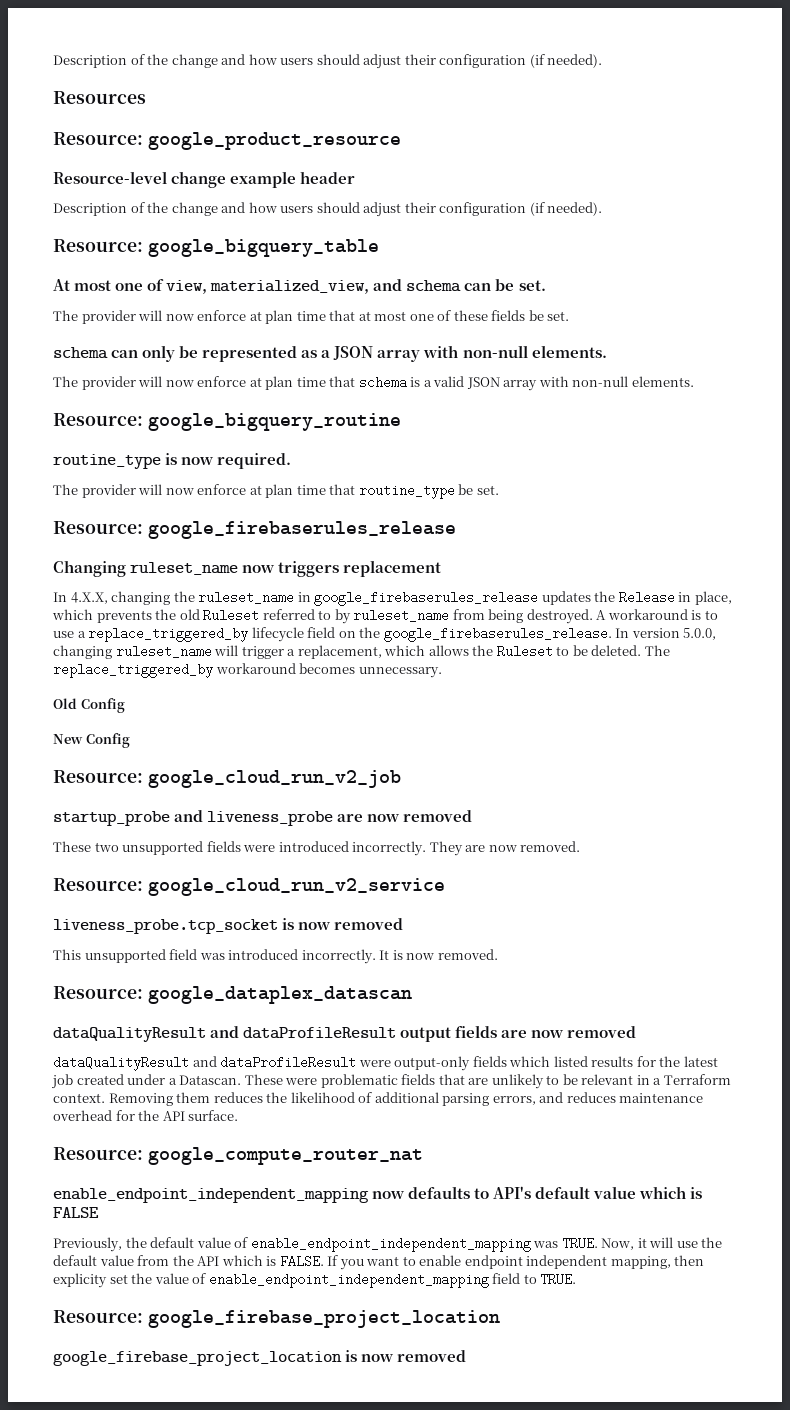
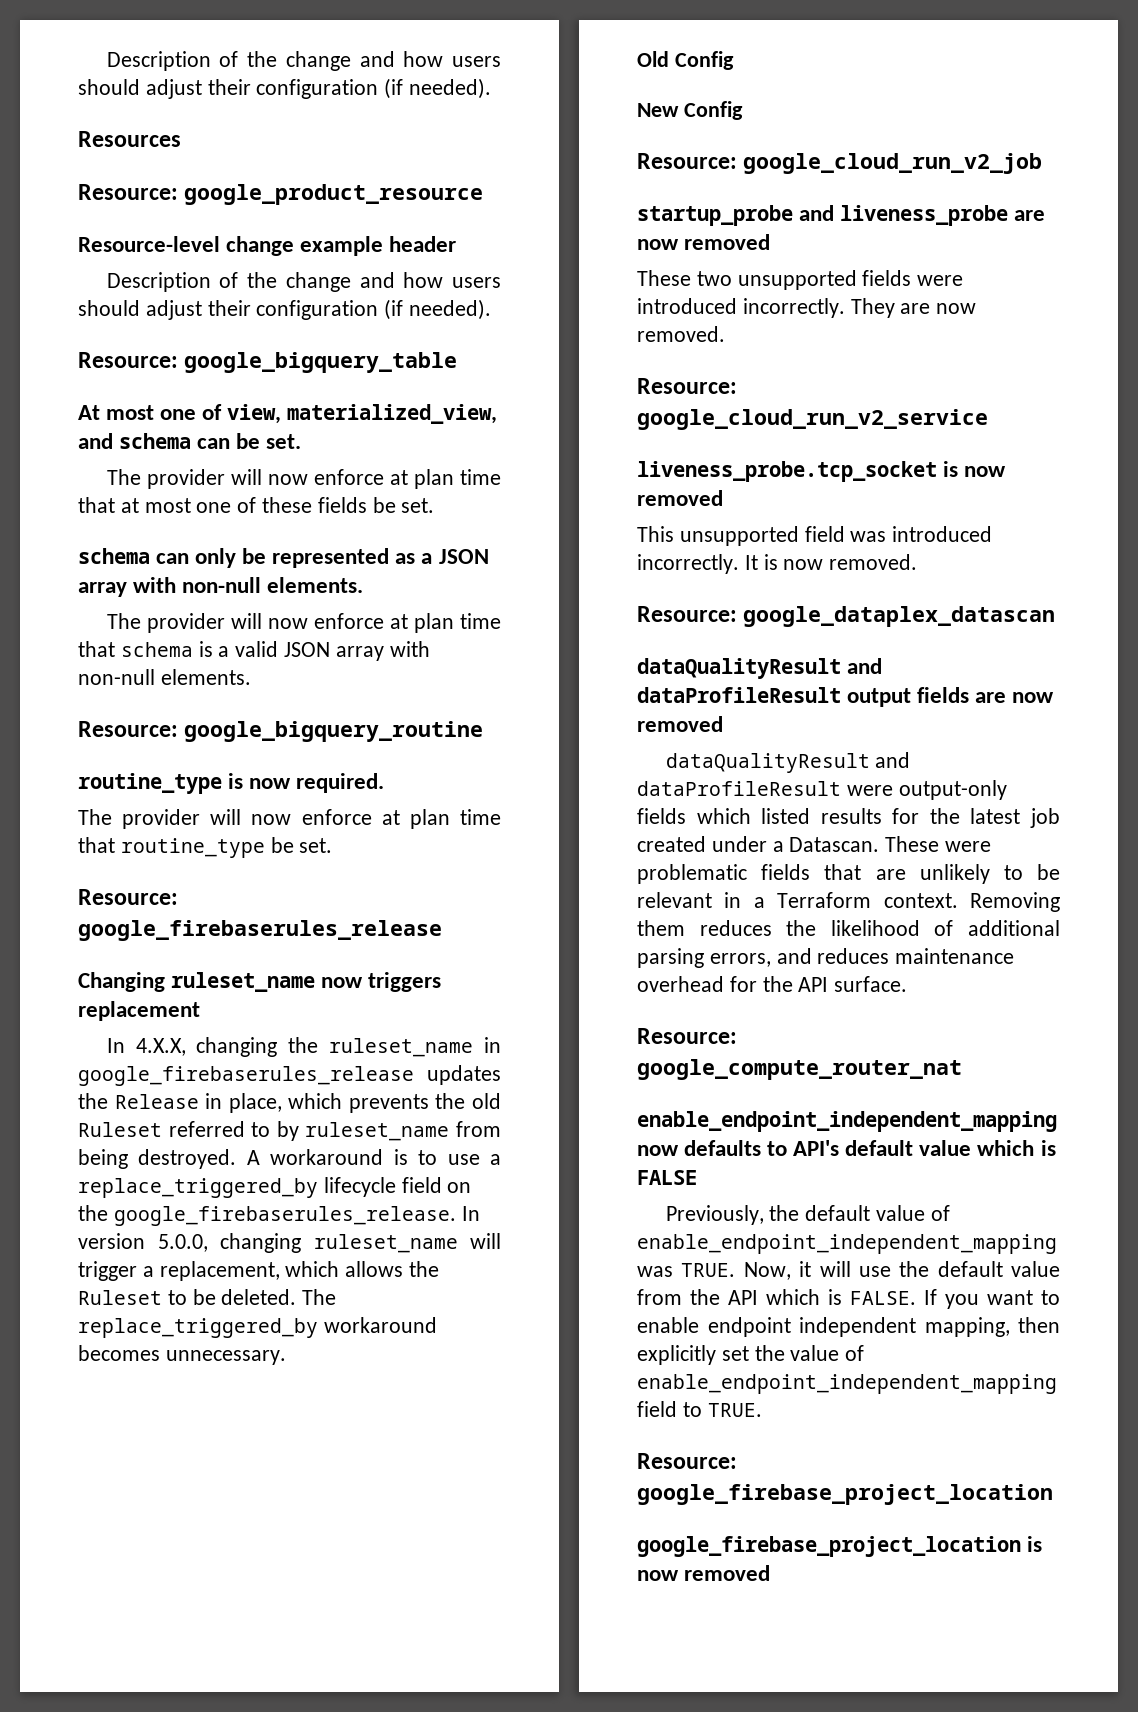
- If you want to enable endpoint independent mapping, then explicity set the value of enable_endpoint_independent_mapping field to TRUE.
+ If you want to enable endpoint independent mapping, then explicitly set the value of enable_endpoint_independent_mapping field to TRUE.

